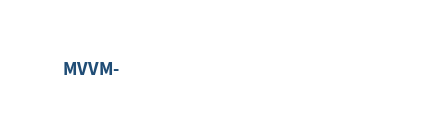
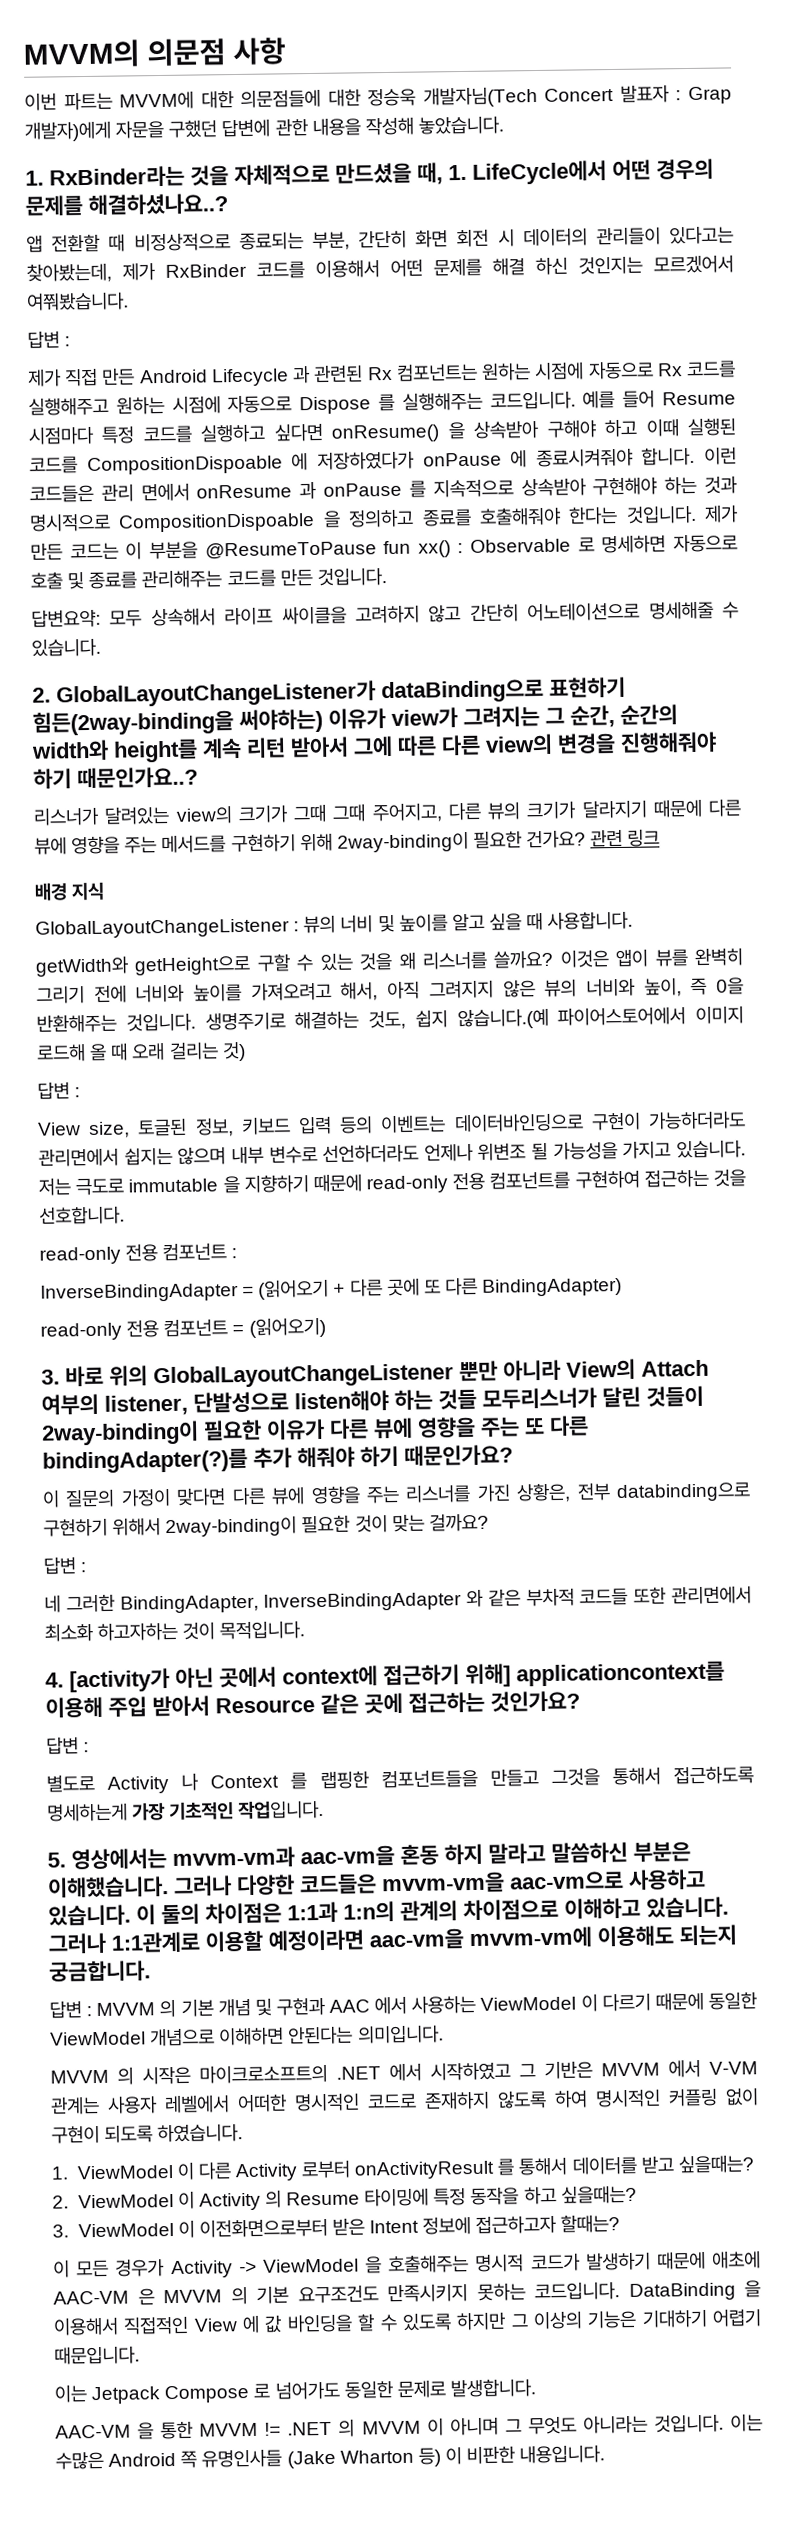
- MVVM-
+ MVVM의 의문점 사항
+ 이번 파트는 MVVM에 대한 의문점들에 대한 정승욱 개발자님(Tech Concert 발표자 : Grap 개발자)에게 자문을 구했던 답변에 관한 내용을 작성해 놓았습니다.
+ 1. RxBinder라는 것을 자체적으로 만드셨을 때, 1. LifeCycle에서 어떤 경우의 문제를 해결하셨나요..?
+ 앱 전환할 때 비정상적으로 종료되는 부분, 간단히 화면 회전 시 데이터의 관리들이 있다고는 찾아봤는데, 제가 RxBinder 코드를 이용해서 어떤 문제를 해결 하신 것인지는 모르겠어서 여쭤봤습니다.
+ 답변 :
+ 제가 직접 만든 Android Lifecycle 과 관련된 Rx 컴포넌트는 원하는 시점에 자동으로 Rx 코드를 실행해주고 원하는 시점에 자동으로 Dispose 를 실행해주는 코드입니다. 예를 들어 Resume 시점마다 특정 코드를 실행하고 싶다면 onResume() 을 상속받아 구해야 하고 이때 실행된 코드를 CompositionDispoable 에 저장하였다가 onPause 에 종료시켜줘야 합니다. 이런 코드들은 관리 면에서 onResume 과 onPause 를 지속적으로 상속받아 구현해야 하는 것과 명시적으로 CompositionDispoable 을 정의하고 종료를 호출해줘야 한다는 것입니다. 제가 만든 코드는 이 부분을 @ResumeToPause fun xx() : Observable 로 명세하면 자동으로 호출 및 종료를 관리해주는 코드를 만든 것입니다.
+ 답변요약: 모두 상속해서 라이프 싸이클을 고려하지 않고 간단히 어노테이션으로 명세해줄 수 있습니다.
+ 2. GlobalLayoutChangeListener가 dataBinding으로 표현하기 힘든(2way-binding을 써야하는) 이유가 view가 그려지는 그 순간, 순간의 width와 height를 계속 리턴 받아서 그에 따른 다른 view의 변경을 진행해줘야 하기 때문인가요..?
+ 리스너가 달려있는 view의 크기가 그때 그때 주어지고, 다른 뷰의 크기가 달라지기 때문에 다른 뷰에 영향을 주는 메서드를 구현하기 위해 2way-binding이 필요한 건가요? 관련 링크
+ 배경 지식
+ GlobalLayoutChangeListener : 뷰의 너비 및 높이를 알고 싶을 때 사용합니다.
+ getWidth와 getHeight으로 구할 수 있는 것을 왜 리스너를 쓸까요? 이것은 앱이 뷰를 완벽히 그리기 전에 너비와 높이를 가져오려고 해서, 아직 그려지지 않은 뷰의 너비와 높이, 즉 0을 반환해주는 것입니다. 생명주기로 해결하는 것도, 쉽지 않습니다.(예 파이어스토어에서 이미지 로드해 올 때 오래 걸리는 것)
+ 답변 :
+ View size, 토글된 정보, 키보드 입력 등의 이벤트는 데이터바인딩으로 구현이 가능하더라도 관리면에서 쉽지는 않으며 내부 변수로 선언하더라도 언제나 위변조 될 가능성을 가지고 있습니다. 저는 극도로 immutable 을 지향하기 때문에 read-only 전용 컴포넌트를 구현하여 접근하는 것을 선호합니다.
+ read-only 전용 컴포넌트 :
+ InverseBindingAdapter = (읽어오기 + 다른 곳에 또 다른 BindingAdapter)
+ read-only 전용 컴포넌트 = (읽어오기)
+ 3. 바로 위의 GlobalLayoutChangeListener 뿐만 아니라 View의 Attach 여부의 listener, 단발성으로 listen해야 하는 것들 모두리스너가 달린 것들이 2way-binding이 필요한 이유가 다른 뷰에 영향을 주는 또 다른 bindingAdapter(?)를 추가 해줘야 하기 때문인가요?
+ 이 질문의 가정이 맞다면 다른 뷰에 영향을 주는 리스너를 가진 상황은, 전부 databinding으로 구현하기 위해서 2way-binding이 필요한 것이 맞는 걸까요?
+ 답변 :
+ 네 그러한 BindingAdapter, InverseBindingAdapter 와 같은 부차적 코드들 또한 관리면에서 최소화 하고자하는 것이 목적입니다.
+ 4. [activity가 아닌 곳에서 context에 접근하기 위해] applicationcontext를 이용해 주입 받아서 Resource 같은 곳에 접근하는 것인가요?
+ 답변 :
+ 별도로 Activity 나 Context 를 랩핑한 컴포넌트들을 만들고 그것을 통해서 접근하도록 명세하는게 가장 기초적인 작업입니다.
+ 5. 영상에서는 mvvm-vm과 aac-vm을 혼동 하지 말라고 말씀하신 부분은 이해했습니다. 그러나 다양한 코드들은 mvvm-vm을 aac-vm으로 사용하고 있습니다. 이 둘의 차이점은 1:1과 1:n의 관계의 차이점으로 이해하고 있습니다. 그러나 1:1관계로 이용할 예정이라면 aac-vm을 mvvm-vm에 이용해도 되는지 궁금합니다.
+ 답변 : MVVM 의 기본 개념 및 구현과 AAC 에서 사용하는 ViewModel 이 다르기 때문에 동일한 ViewModel 개념으로 이해하면 안된다는 의미입니다.
+ MVVM 의 시작은 마이크로소프트의 .NET 에서 시작하였고 그 기반은 MVVM 에서 V-VM 관계는 사용자 레벨에서 어떠한 명시적인 코드로 존재하지 않도록 하여 명시적인 커플링 없이 구현이 되도록 하였습니다.
+ 1. ViewModel 이 다른 Activity 로부터 onActivityResult 를 통해서 데이터를 받고 싶을때는?
+ 2. ViewModel 이 Activity 의 Resume 타이밍에 특정 동작을 하고 싶을때는?
+ 3. ViewModel 이 이전화면으로부터 받은 Intent 정보에 접근하고자 할때는?
+ 이 모든 경우가 Activity -> ViewModel 을 호출해주는 명시적 코드가 발생하기 때문에 애초에 AAC-VM 은 MVVM 의 기본 요구조건도 만족시키지 못하는 코드입니다. DataBinding 을 이용해서 직접적인 View 에 값 바인딩을 할 수 있도록 하지만 그 이상의 기능은 기대하기 어렵기 때문입니다.
+ 이는 Jetpack Compose 로 넘어가도 동일한 문제로 발생합니다.
+ AAC-VM 을 통한 MVVM != .NET 의 MVVM 이 아니며 그 무엇도 아니라는 것입니다. 이는 수많은 Android 쪽 유명인사들 (Jake Wharton 등) 이 비판한 내용입니다.

